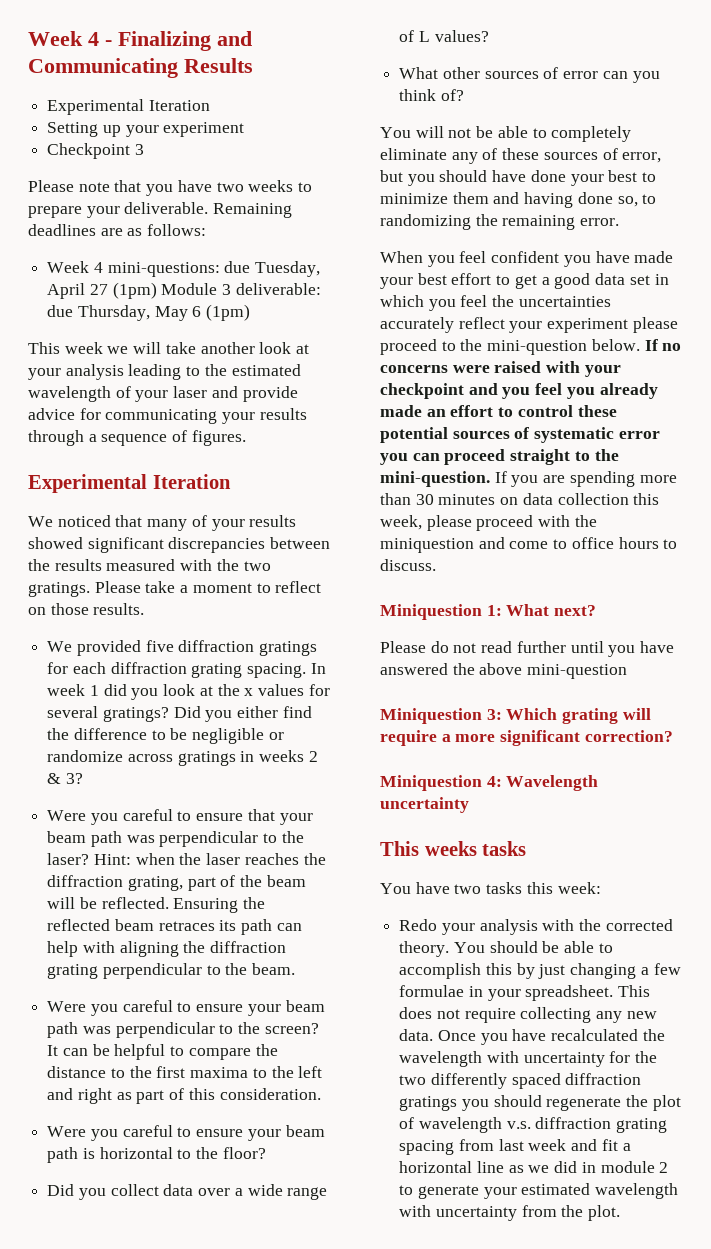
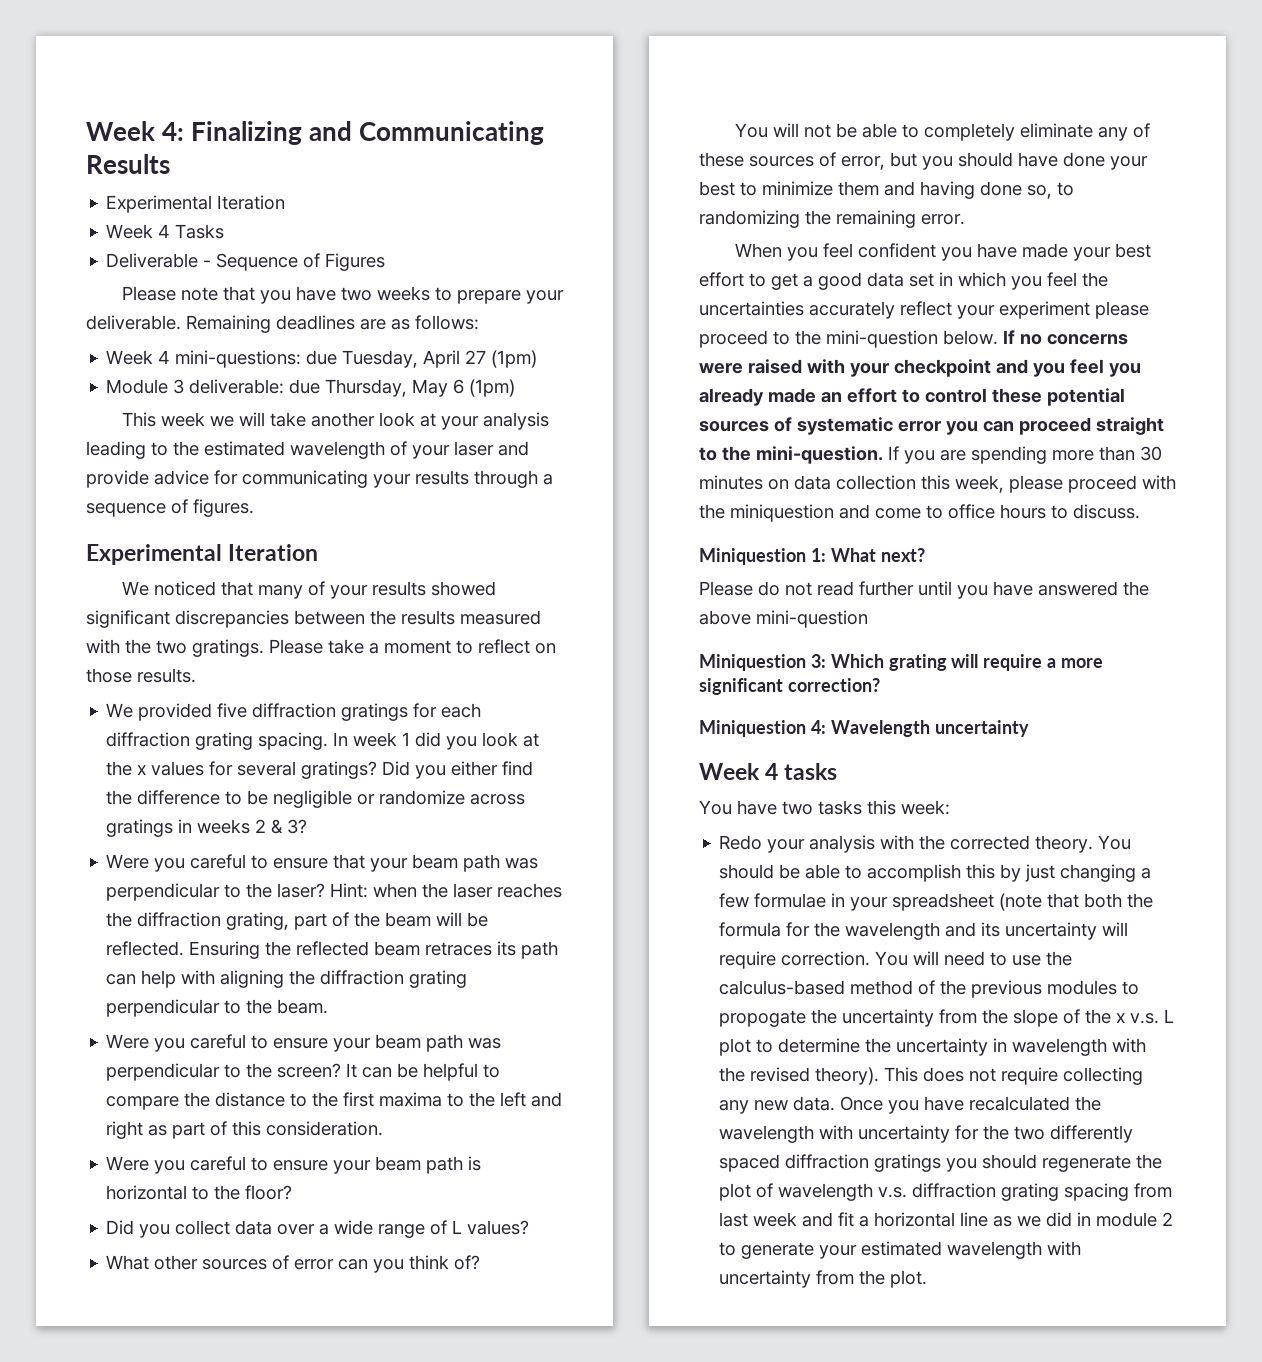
- Week 4 - Finalizing and Communicating Results
+ Week 4: Finalizing and Communicating Results
- Setting up your experiment
- Checkpoint 3
+ Week 4 Tasks
+ Deliverable - Sequence of Figures
- Week 4 mini-questions: due Tuesday, April 27 (1pm) Module 3 deliverable: due Thursday, May 6 (1pm)
+ Week 4 mini-questions: due Tuesday, April 27 (1pm)
+ Module 3 deliverable: due Thursday, May 6 (1pm)
- This weeks tasks
+ Week 4 tasks
- You should be able to accomplish this by just changing a few formulae in your spreadsheet.
+ You should be able to accomplish this by just changing a few formulae in your spreadsheet (note that both the formula for the wavelength and its uncertainty will require correction. You will need to use the calculus-based method of the previous modules to propogate the uncertainty from the slope of the x v.s. L plot to determine the uncertainty in wavelength with the revised theory).

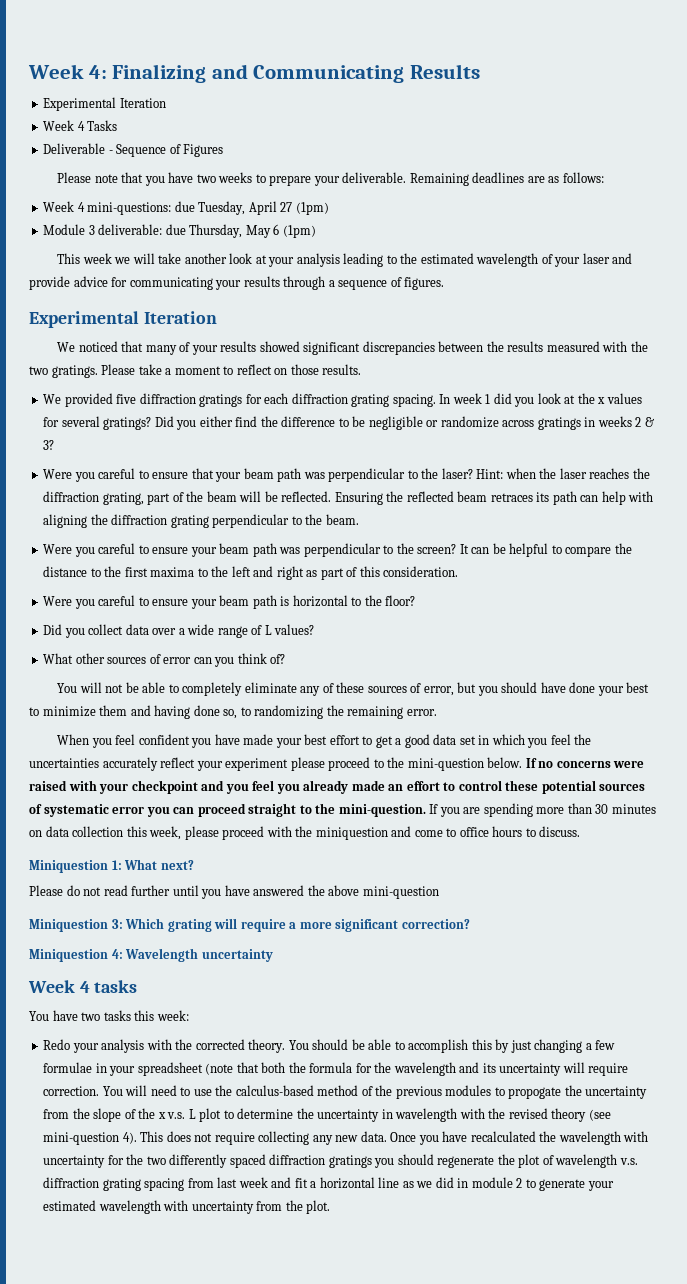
- You will need to use the calculus-based method of the previous modules to propogate the uncertainty from the slope of the x v.s. L plot to determine the uncertainty in wavelength with the revised theory).
+ You will need to use the calculus-based method of the previous modules to propogate the uncertainty from the slope of the x v.s. L plot to determine the uncertainty in wavelength with the revised theory (see mini-question 4).

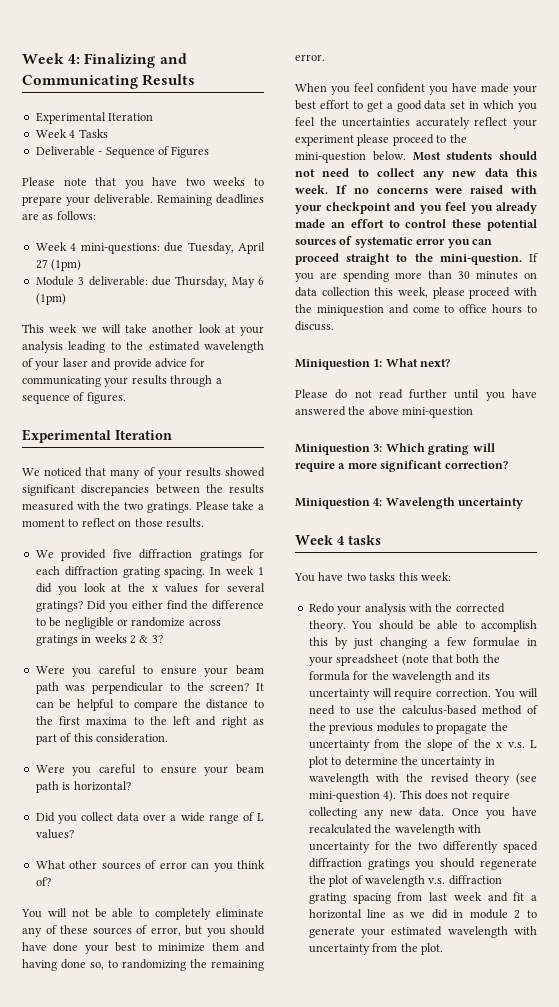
- Were you careful to ensure that your beam path was perpendicular to the laser? Hint: when the laser reaches the diffraction grating, part of the beam will be reflected. Ensuring the reflected beam retraces its path can help with aligning the diffraction grating perpendicular to the beam.
- Were you careful to ensure your beam path is horizontal to the floor?
+ Were you careful to ensure your beam path is horizontal?
+ Most students should not need to collect any new data this week.
- You will need to use the calculus-based method of the previous modules to propogate the uncertainty from the slope of the x v.s. L plot to determine the uncertainty in wavelength with the revised theory (see mini-question 4).
+ You will need to use the calculus-based method of the previous modules to propagate the uncertainty from the slope of the x v.s. L plot to determine the uncertainty in wavelength with the revised theory (see mini-question 4).

